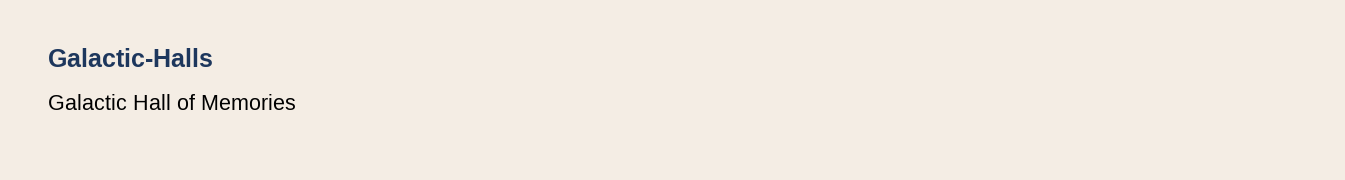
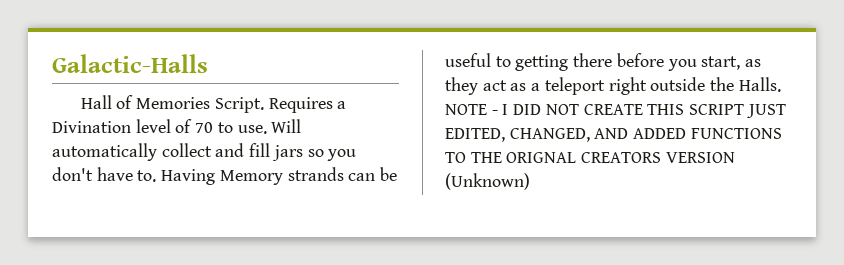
- Galactic Hall of Memories
+ Hall of Memories Script. Requires a Divination level of 70 to use. Will automatically collect and fill jars so you don't have to. Having Memory strands can be useful to getting there before you start, as they act as a teleport right outside the Halls. NOTE - I DID NOT CREATE THIS SCRIPT JUST EDITED, CHANGED, AND ADDED FUNCTIONS TO THE ORIGNAL CREATORS VERSION (Unknown)

